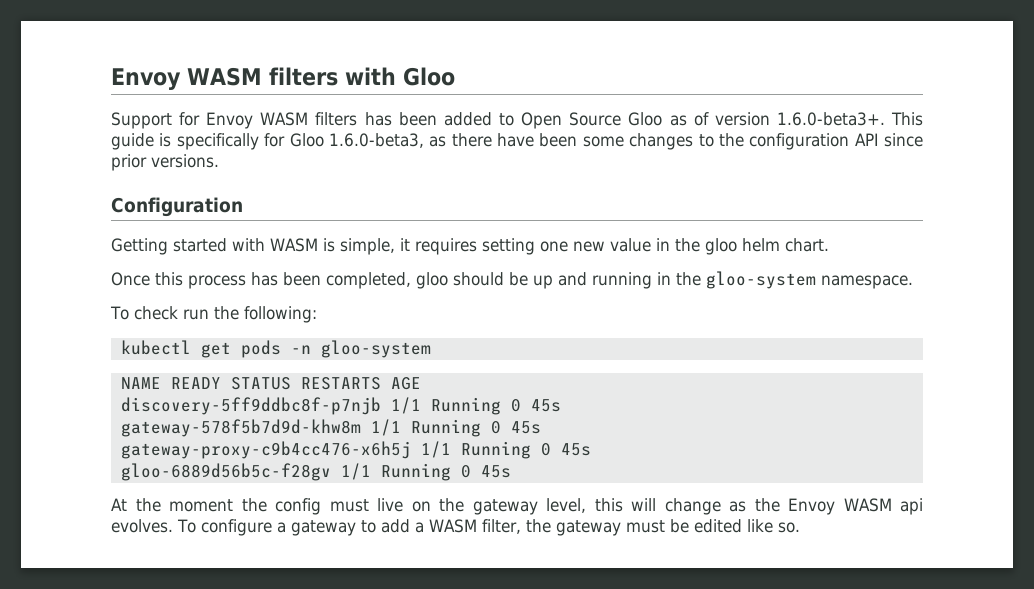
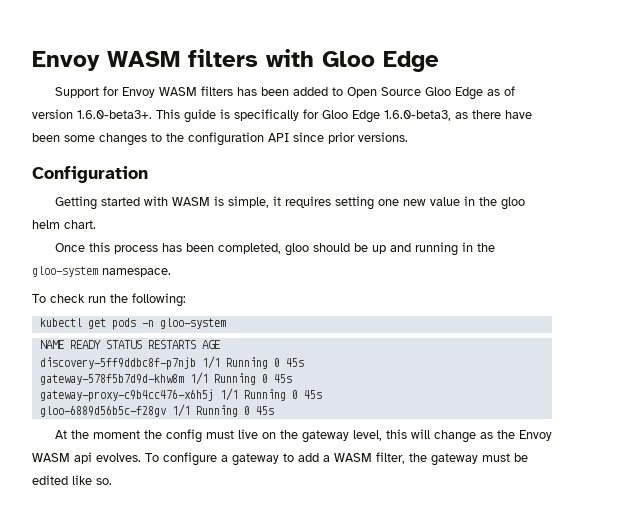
- Envoy WASM filters with Gloo
+ Envoy WASM filters with Gloo Edge
- Support for Envoy WASM filters has been added to Open Source Gloo as of version 1.6.0-beta3+. This guide is specifically for Gloo 1.6.0-beta3, as there have been some changes to the configuration API since prior versions.
+ Support for Envoy WASM filters has been added to Open Source Gloo Edge as of version 1.6.0-beta3+. This guide is specifically for Gloo Edge 1.6.0-beta3, as there have been some changes to the configuration API since prior versions.

